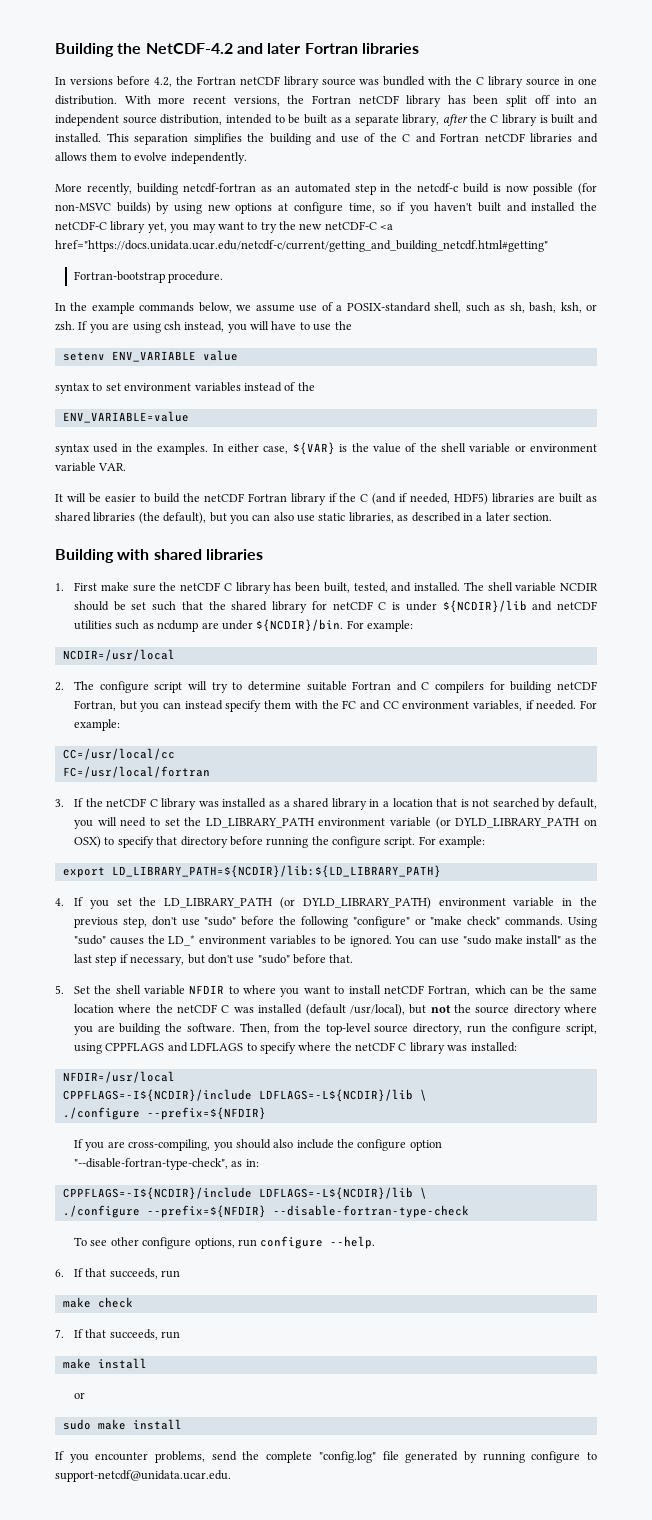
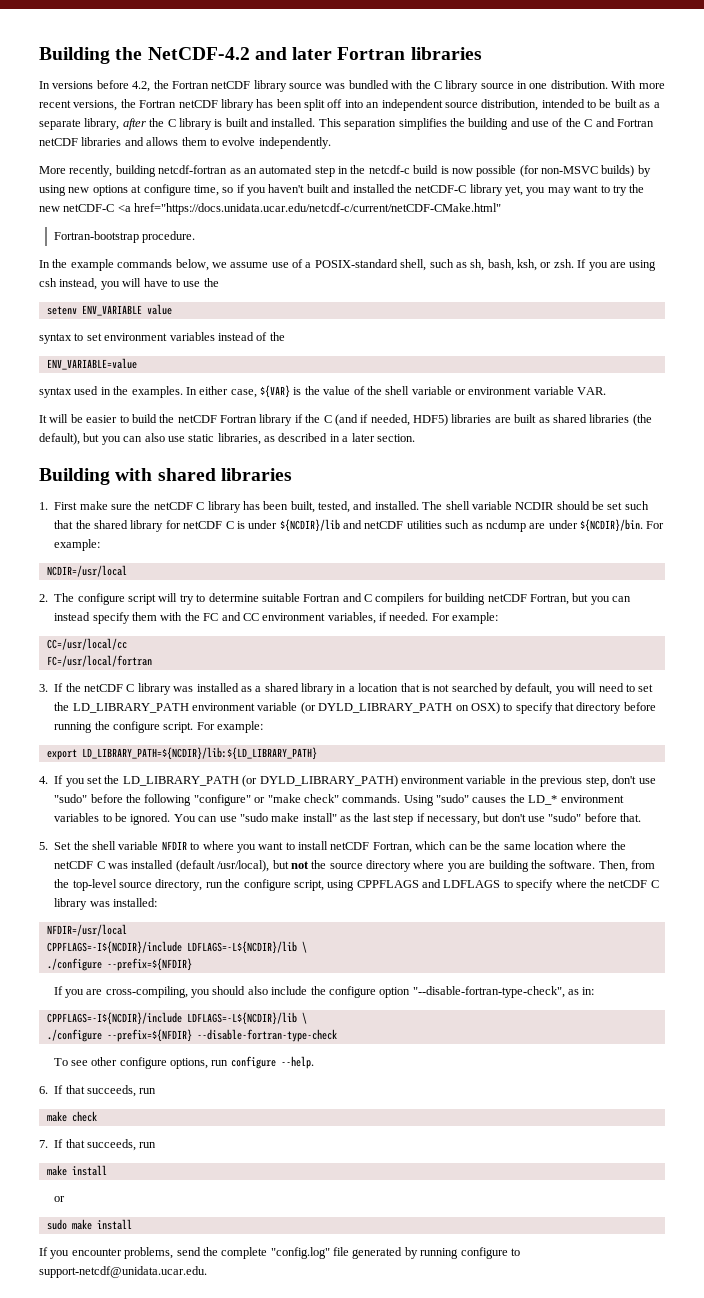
- More recently, building netcdf-fortran as an automated step in the netcdf-c build is now possible (for non-MSVC builds) by using new options at configure time, so if you haven't built and installed the netCDF-C library yet, you may want to try the new netCDF-C <a href="https://docs.unidata.ucar.edu/netcdf-c/current/getting_and_building_netcdf.html#getting"
+ More recently, building netcdf-fortran as an automated step in the netcdf-c build is now possible (for non-MSVC builds) by using new options at configure time, so if you haven't built and installed the netCDF-C library yet, you may want to try the new netCDF-C <a href="https://docs.unidata.ucar.edu/netcdf-c/current/netCDF-CMake.html"

